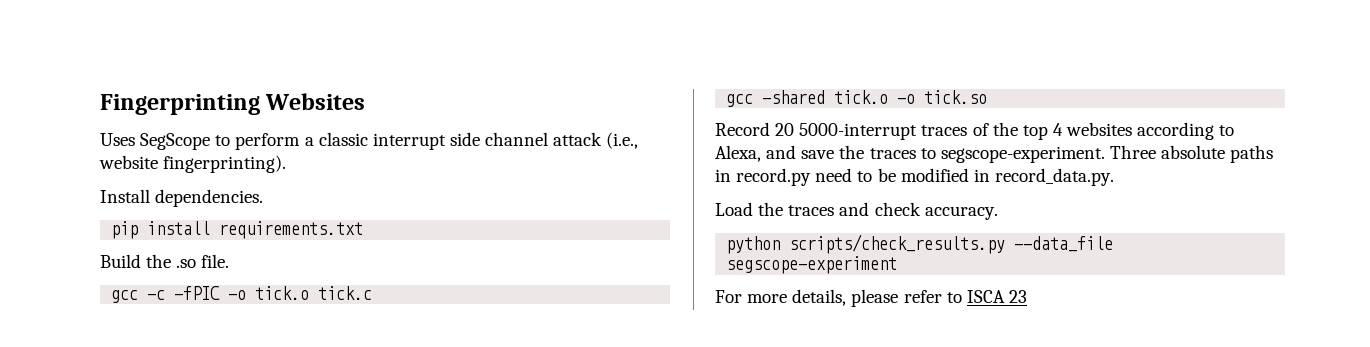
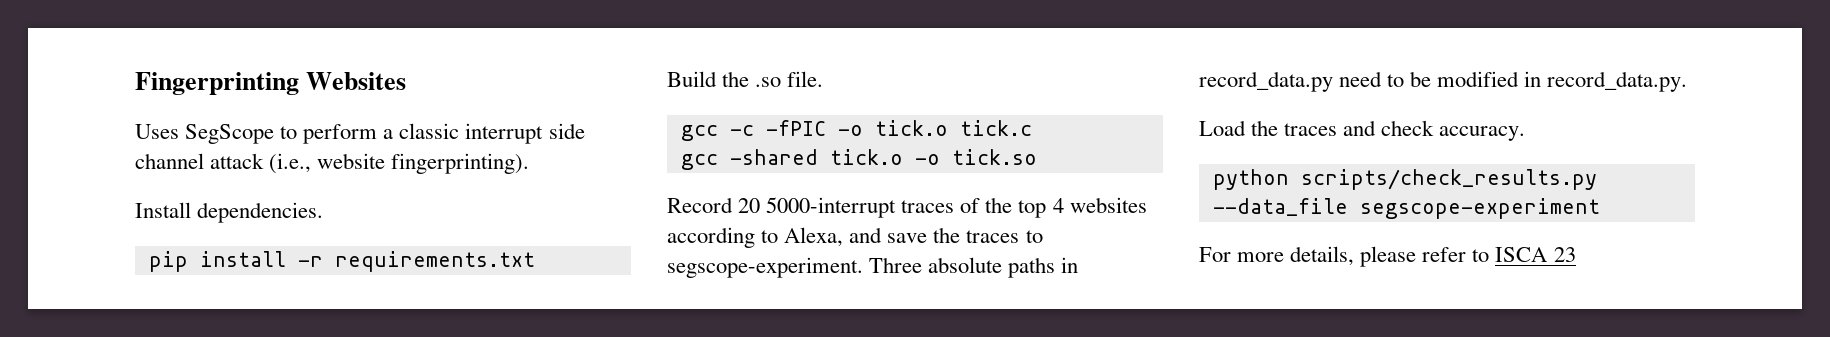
- pip install requirements.txt
+ pip install -r requirements.txt
- Three absolute paths in record.py need to be modified in record_data.py.
+ Three absolute paths in record_data.py need to be modified in record_data.py.

